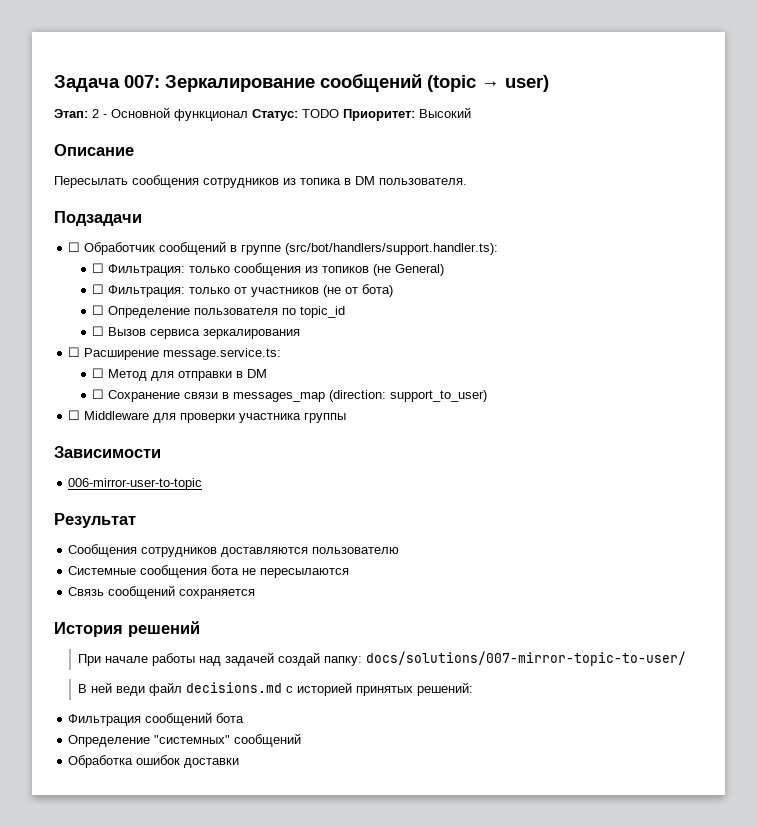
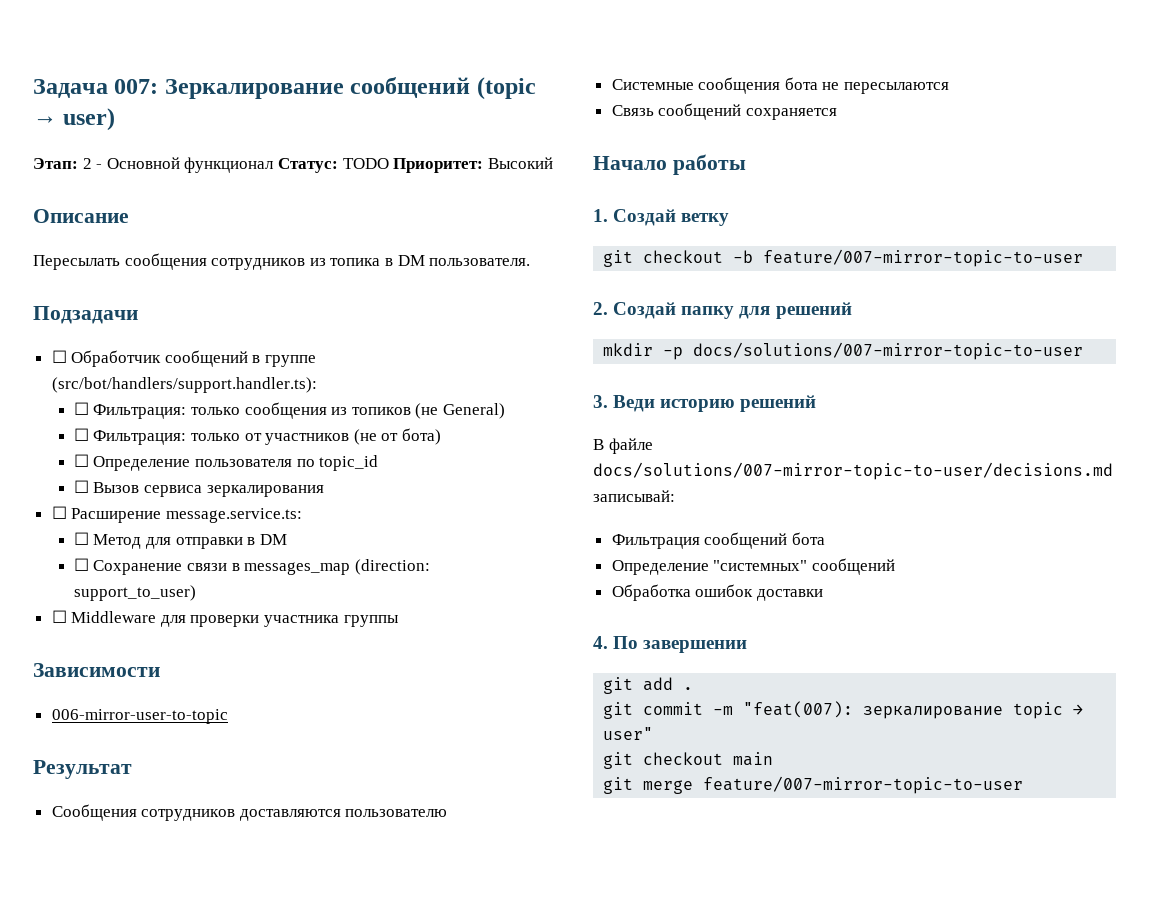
- История решений
- При начале работы над задачей создай папку: docs/solutions/007-mirror-topic-to-user/
- В ней веди файл decisions.md с историей принятых решений:
+ Начало работы
+ 1. Создай ветку
+ git checkout -b feature/007-mirror-topic-to-user
+ 2. Создай папку для решений
+ mkdir -p docs/solutions/007-mirror-topic-to-user
+ 3. Веди историю решений
+ В файле docs/solutions/007-mirror-topic-to-user/decisions.md записывай:
+ 4. По завершении
+ git add .
+ git commit -m "feat(007): зеркалирование topic → user"
+ git checkout main
+ git merge feature/007-mirror-topic-to-user

